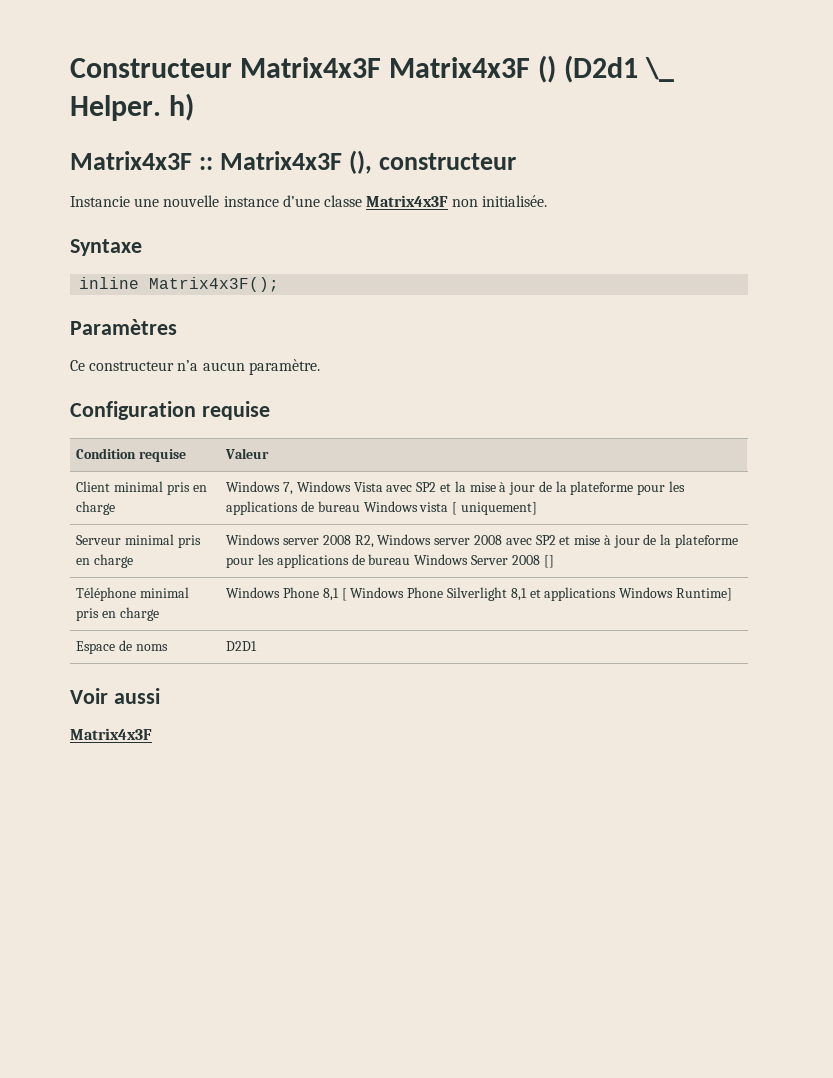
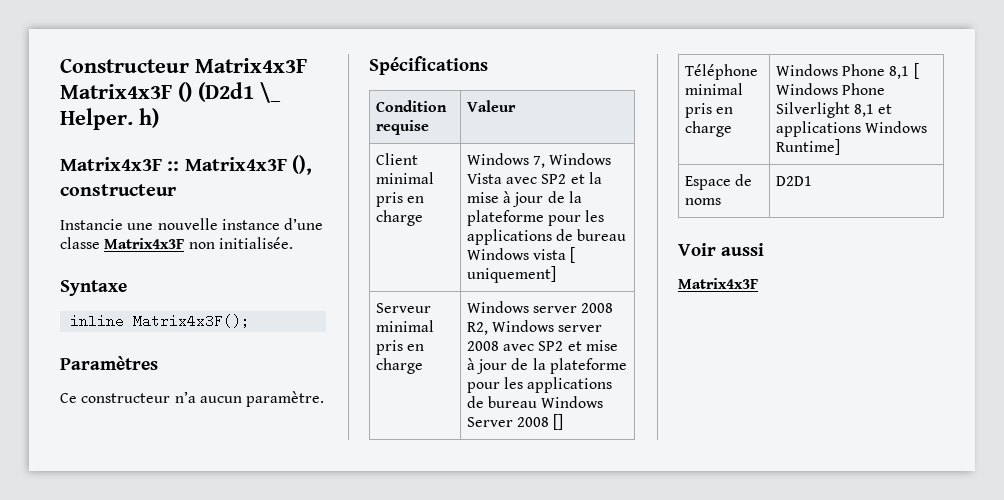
- Configuration requise
+ Spécifications

